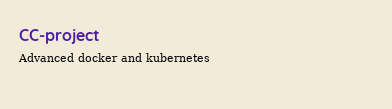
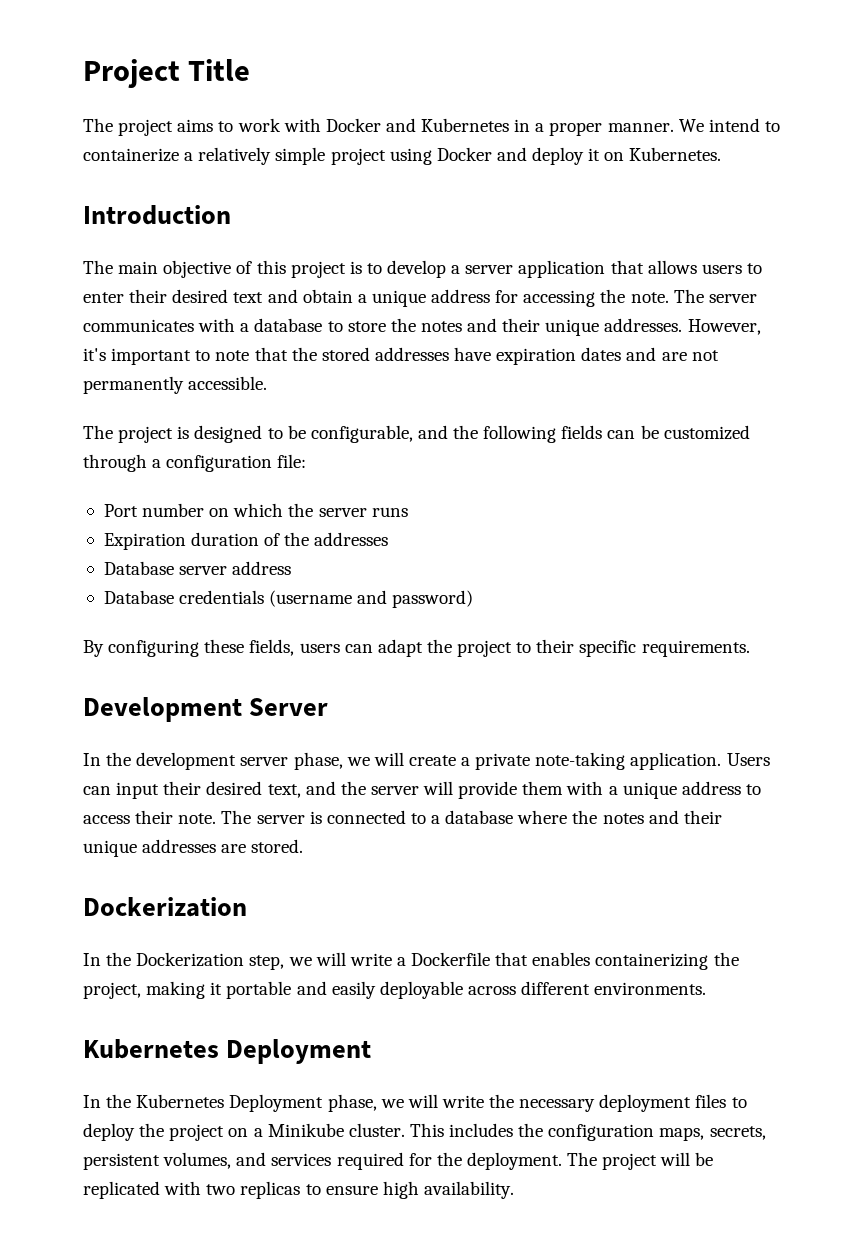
- CC-project
- Advanced docker and kubernetes
+ Project Title
+ The project aims to work with Docker and Kubernetes in a proper manner. We intend to containerize a relatively simple project using Docker and deploy it on Kubernetes.
+ Introduction
+ The main objective of this project is to develop a server application that allows users to enter their desired text and obtain a unique address for accessing the note. The server communicates with a database to store the notes and their unique addresses. However, it's important to note that the stored addresses have expiration dates and are not permanently accessible.
+ The project is designed to be configurable, and the following fields can be customized through a configuration file:
+ Port number on which the server runs
+ Expiration duration of the addresses
+ Database server address
+ Database credentials (username and password)
+ By configuring these fields, users can adapt the project to their specific requirements.
+ Development Server
+ In the development server phase, we will create a private note-taking application. Users can input their desired text, and the server will provide them with a unique address to access their note. The server is connected to a database where the notes and their unique addresses are stored.
+ Dockerization
+ In the Dockerization step, we will write a Dockerfile that enables containerizing the project, making it portable and easily deployable across different environments.
+ Kubernetes Deployment
+ In the Kubernetes Deployment phase, we will write the necessary deployment files to deploy the project on a Minikube cluster. This includes the configuration maps, secrets, persistent volumes, and services required for the deployment. The project will be replicated with two replicas to ensure high availability.

